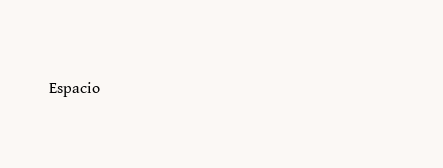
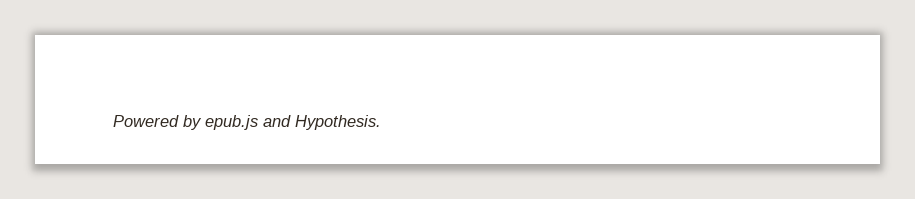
- Espacio
+ Powered by epub.js and Hypothesis.

